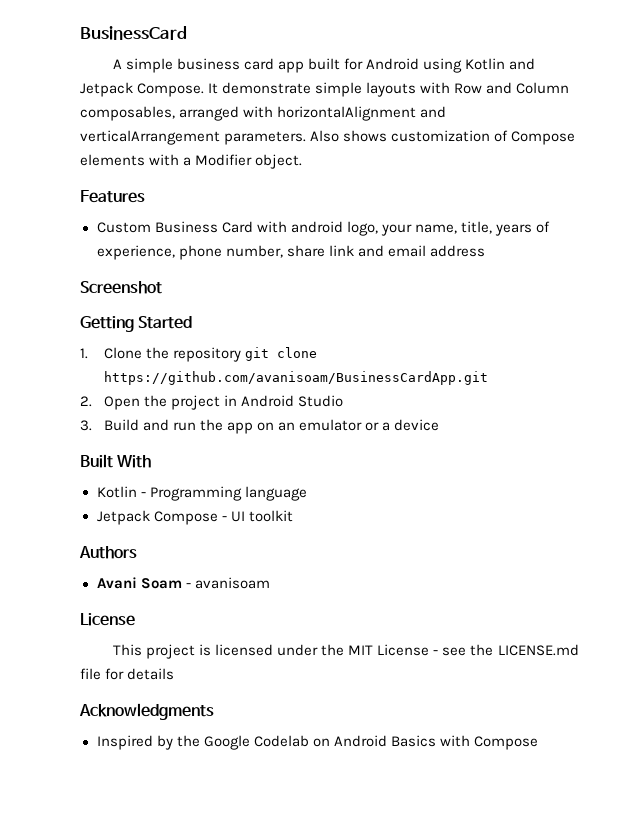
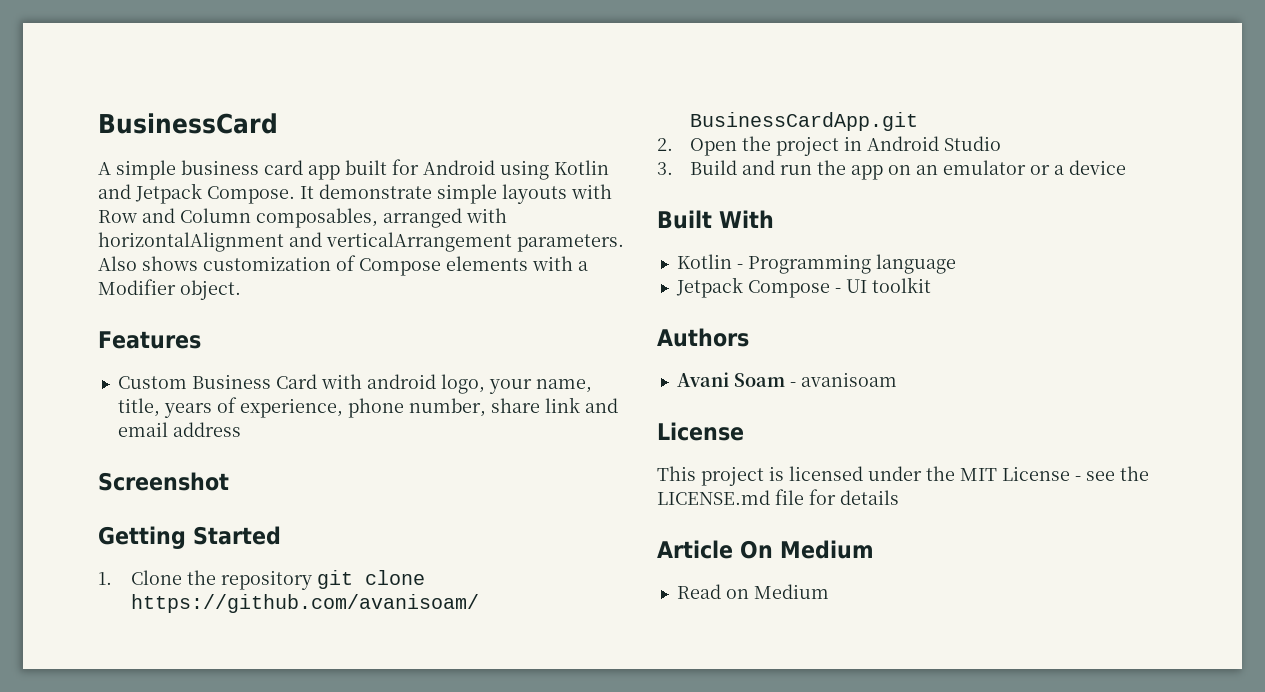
- Acknowledgments
- Inspired by the Google Codelab on Android Basics with Compose
+ Article On Medium
+ Read on Medium

